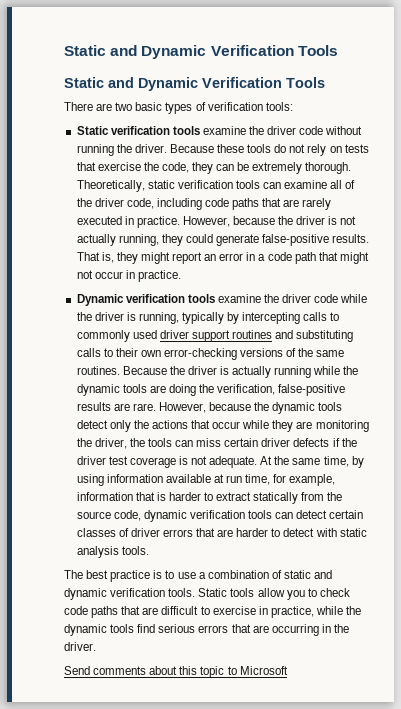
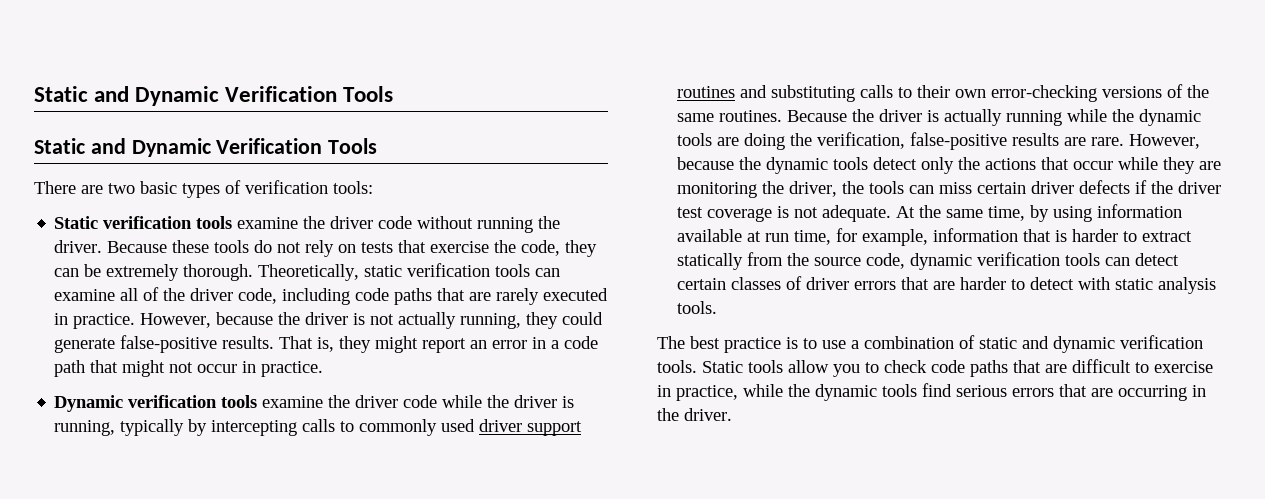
- Send comments about this topic to Microsoft

